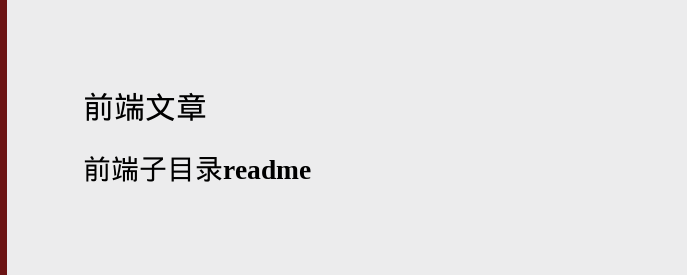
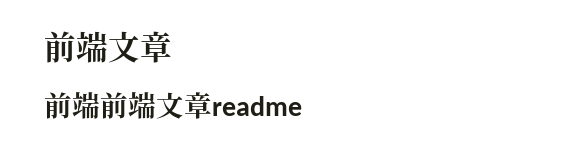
- 前端子目录readme
+ 前端前端文章readme

